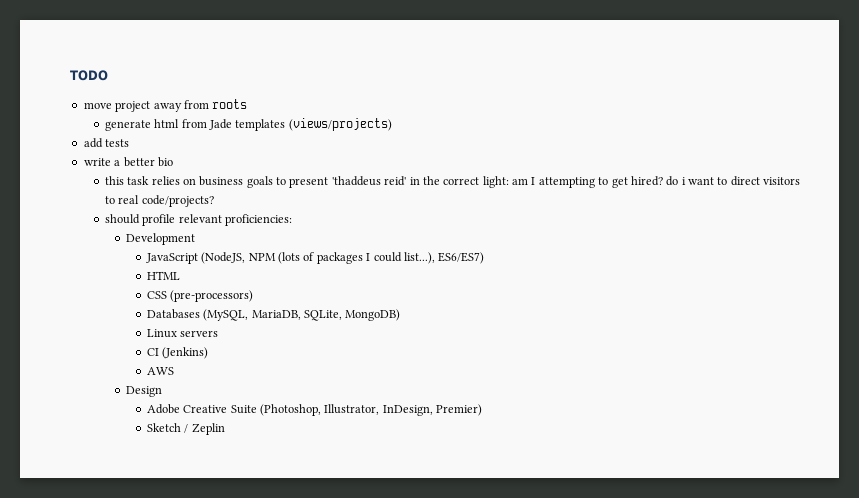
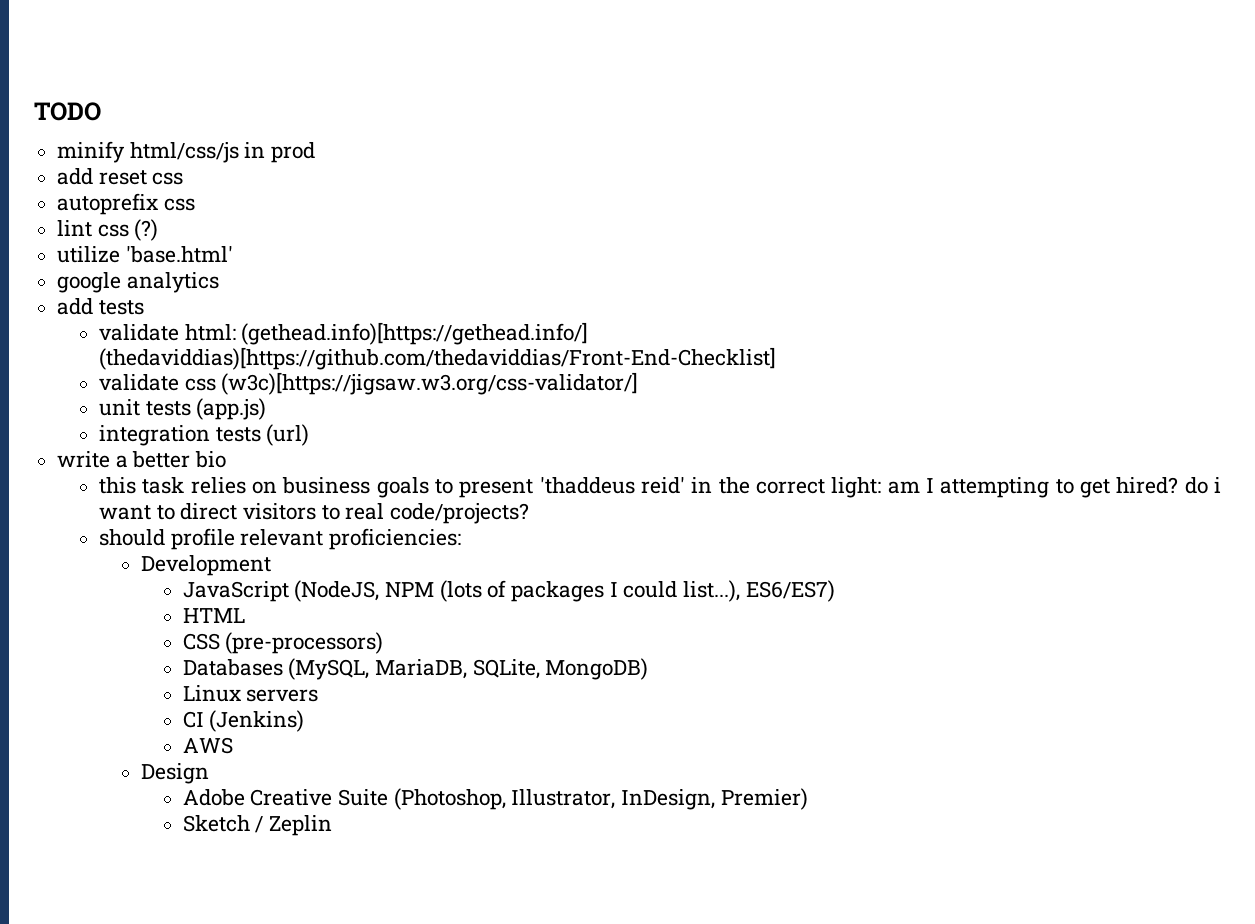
- move project away from roots
- generate html from Jade templates (views/projects)
+ minify html/css/js in prod
+ add reset css
+ autoprefix css
+ lint css (?)
+ utilize 'base.html'
+ google analytics
  add tests
+ validate html: (gethead.info)[https://gethead.info/] (thedaviddias)[https://github.com/thedaviddias/Front-End-Checklist]
+ validate css (w3c)[https://jigsaw.w3.org/css-validator/]
+ unit tests (app.js)
+ integration tests (url)

